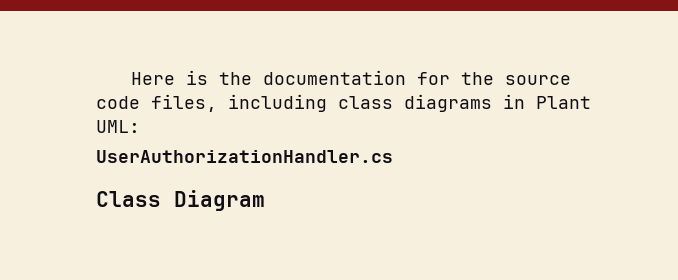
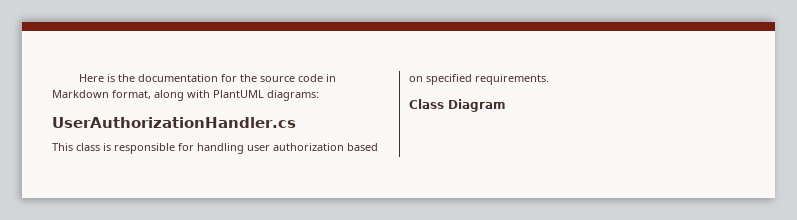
- Here is the documentation for the source code files, including class diagrams in Plant UML:
+ Here is the documentation for the source code in Markdown format, along with PlantUML diagrams:
  UserAuthorizationHandler.cs
+ This class is responsible for handling user authorization based on specified requirements.

